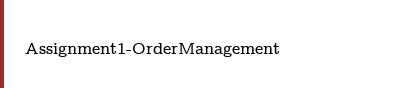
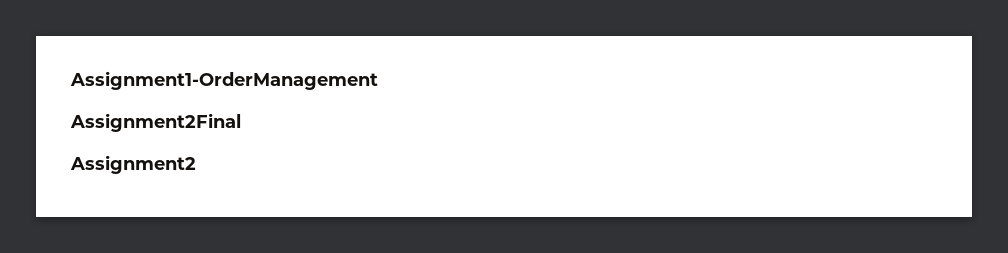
+ Assignment2Final
+ Assignment2

